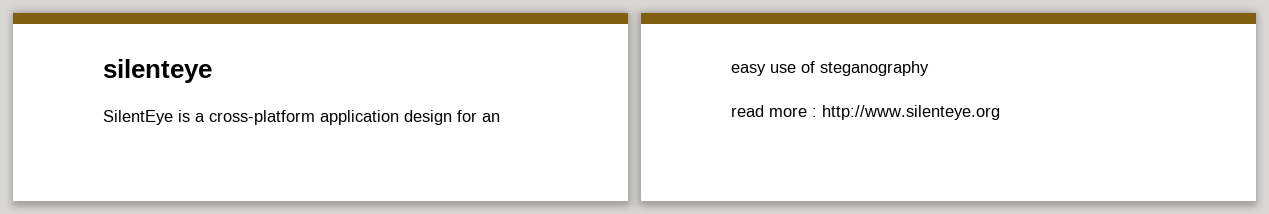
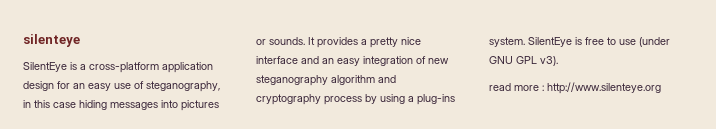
- SilentEye is a cross-platform application design for an easy use of steganography
+ SilentEye is a cross-platform application design for an easy use of steganography, in this case hiding messages into pictures or sounds. It provides a pretty nice interface and an easy integration of new steganography algorithm and cryptography process by using a plug-ins system. SilentEye is free to use (under GNU GPL v3).

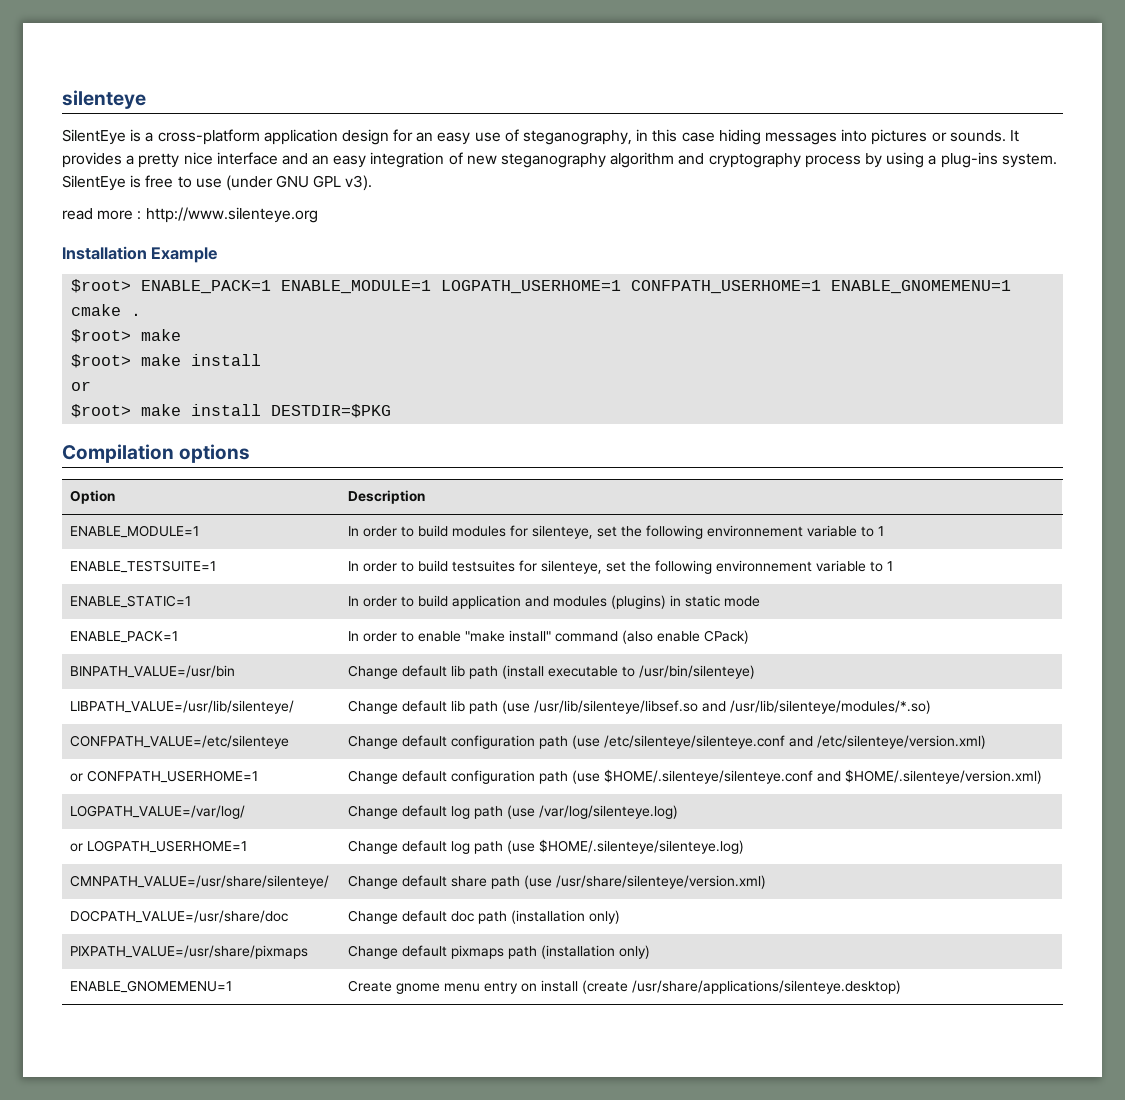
+ Installation Example
+ $root> ENABLE_PACK=1 ENABLE_MODULE=1 LOGPATH_USERHOME=1 CONFPATH_USERHOME=1 ENABLE_GNOMEMENU=1 cmake .
+ $root> make
+ $root> make install
+ or
+ $root> make install DESTDIR=$PKG
+ Compilation options
+ Option | Description
+ ENABLE_MODULE=1 | In order to build modules for silenteye, set the following environnement variable to 1
+ ENABLE_TESTSUITE=1 | In order to build testsuites for silenteye, set the following environnement variable to 1
+ ENABLE_STATIC=1 | In order to build application and modules (plugins) in static mode
+ ENABLE_PACK=1 | In order to enable "make install" command (also enable CPack)
+ BINPATH_VALUE=/usr/bin | Change default lib path (install executable to /usr/bin/silenteye)
+ LIBPATH_VALUE=/usr/lib/silenteye/ | Change default lib path (use /usr/lib/silenteye/libsef.so and /usr/lib/silenteye/modules/*.so)
+ CONFPATH_VALUE=/etc/silenteye | Change default configuration path (use /etc/silenteye/silenteye.conf and /etc/silenteye/version.xml)
+ or CONFPATH_USERHOME=1 | Change default configuration path (use $HOME/.silenteye/silenteye.conf and $HOME/.silenteye/version.xml)
+ LOGPATH_VALUE=/var/log/ | Change default log path (use /var/log/silenteye.log)
+ or LOGPATH_USERHOME=1 | Change default log path (use $HOME/.silenteye/silenteye.log)
+ CMNPATH_VALUE=/usr/share/silenteye/ | Change default share path (use /usr/share/silenteye/version.xml)
+ DOCPATH_VALUE=/usr/share/doc | Change default doc path (installation only)
+ PIXPATH_VALUE=/usr/share/pixmaps | Change default pixmaps path (installation only)
+ ENABLE_GNOMEMENU=1 | Create gnome menu entry on install (create /usr/share/applications/silenteye.desktop)

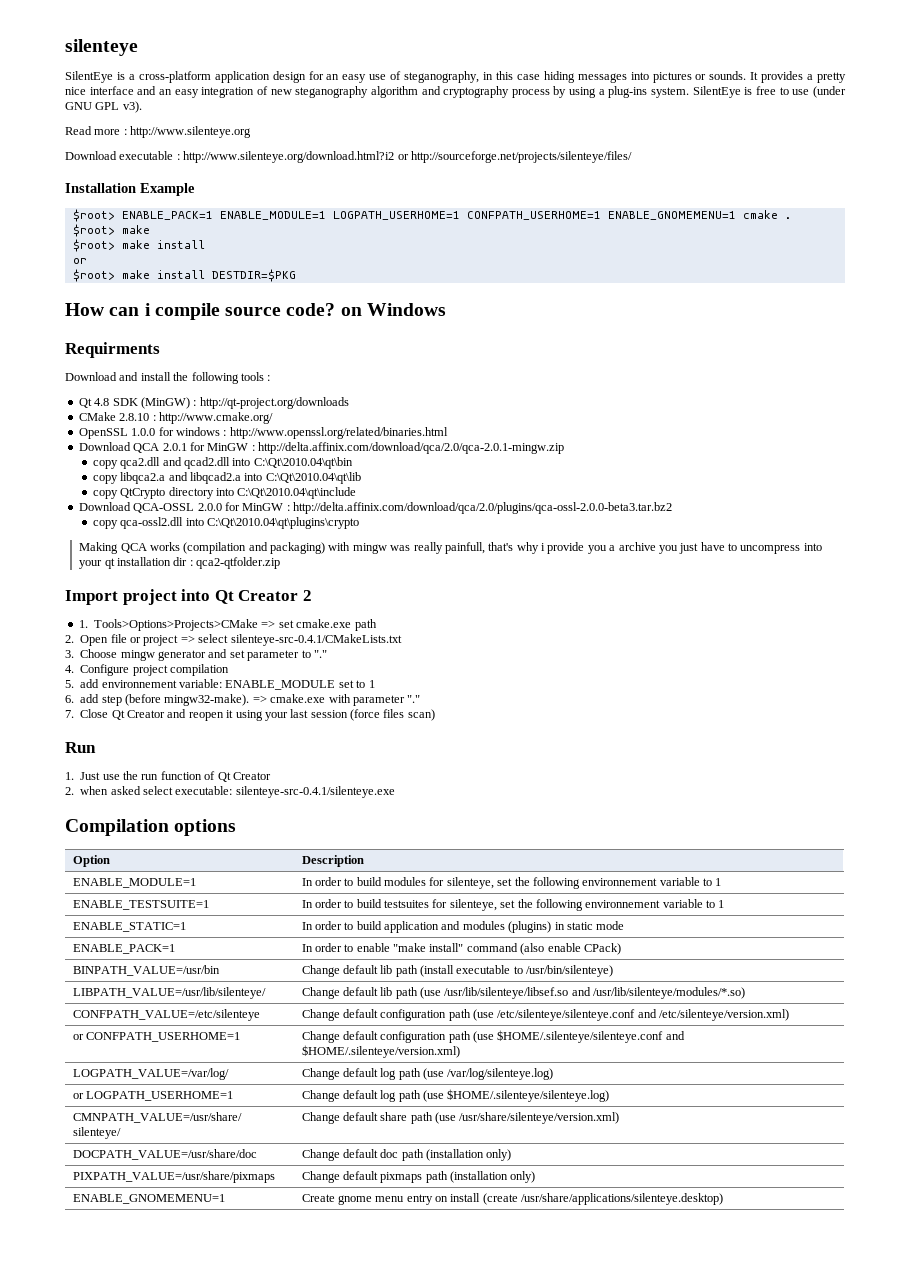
- read more : http://www.silenteye.org
+ Read more : http://www.silenteye.org
+ Download executable : http://www.silenteye.org/download.html?i2 or http://sourceforge.net/projects/silenteye/files/
+ How can i compile source code? on Windows
+ Requirments
+ Download and install the following tools :
+ Qt 4.8 SDK (MinGW) : http://qt-project.org/downloads
+ CMake 2.8.10 : http://www.cmake.org/
+ OpenSSL 1.0.0 for windows : http://www.openssl.org/related/binaries.html
+ Download QCA 2.0.1 for MinGW : http://delta.affinix.com/download/qca/2.0/qca-2.0.1-mingw.zip
+ copy qca2.dll and qcad2.dll into C:\Qt\2010.04\qt\bin
+ copy libqca2.a and libqcad2.a into C:\Qt\2010.04\qt\lib
+ copy QtCrypto directory into C:\Qt\2010.04\qt\include
+ Download QCA-OSSL 2.0.0 for MinGW : http://delta.affinix.com/download/qca/2.0/plugins/qca-ossl-2.0.0-beta3.tar.bz2
+ copy qca-ossl2.dll into C:\Qt\2010.04\qt\plugins\crypto
+ Making QCA works (compilation and packaging) with mingw was really painfull, that's why i provide you a archive you just have to uncompress into your qt installation dir : qca2-qtfolder.zip
+ Import project into Qt Creator 2
+ 1. Tools>Options>Projects>CMake => set cmake.exe path
+ 2. Open file or project => select silenteye-src-0.4.1/CMakeLists.txt
+ 3. Choose mingw generator and set parameter to "."
+ 4. Configure project compilation
+ 5. add environnement variable: ENABLE_MODULE set to 1
+ 6. add step (before mingw32-make). => cmake.exe with parameter "."
+ 7. Close Qt Creator and reopen it using your last session (force files scan)
+ Run
+ 1. Just use the run function of Qt Creator
+ 2. when asked select executable: silenteye-src-0.4.1/silenteye.exe

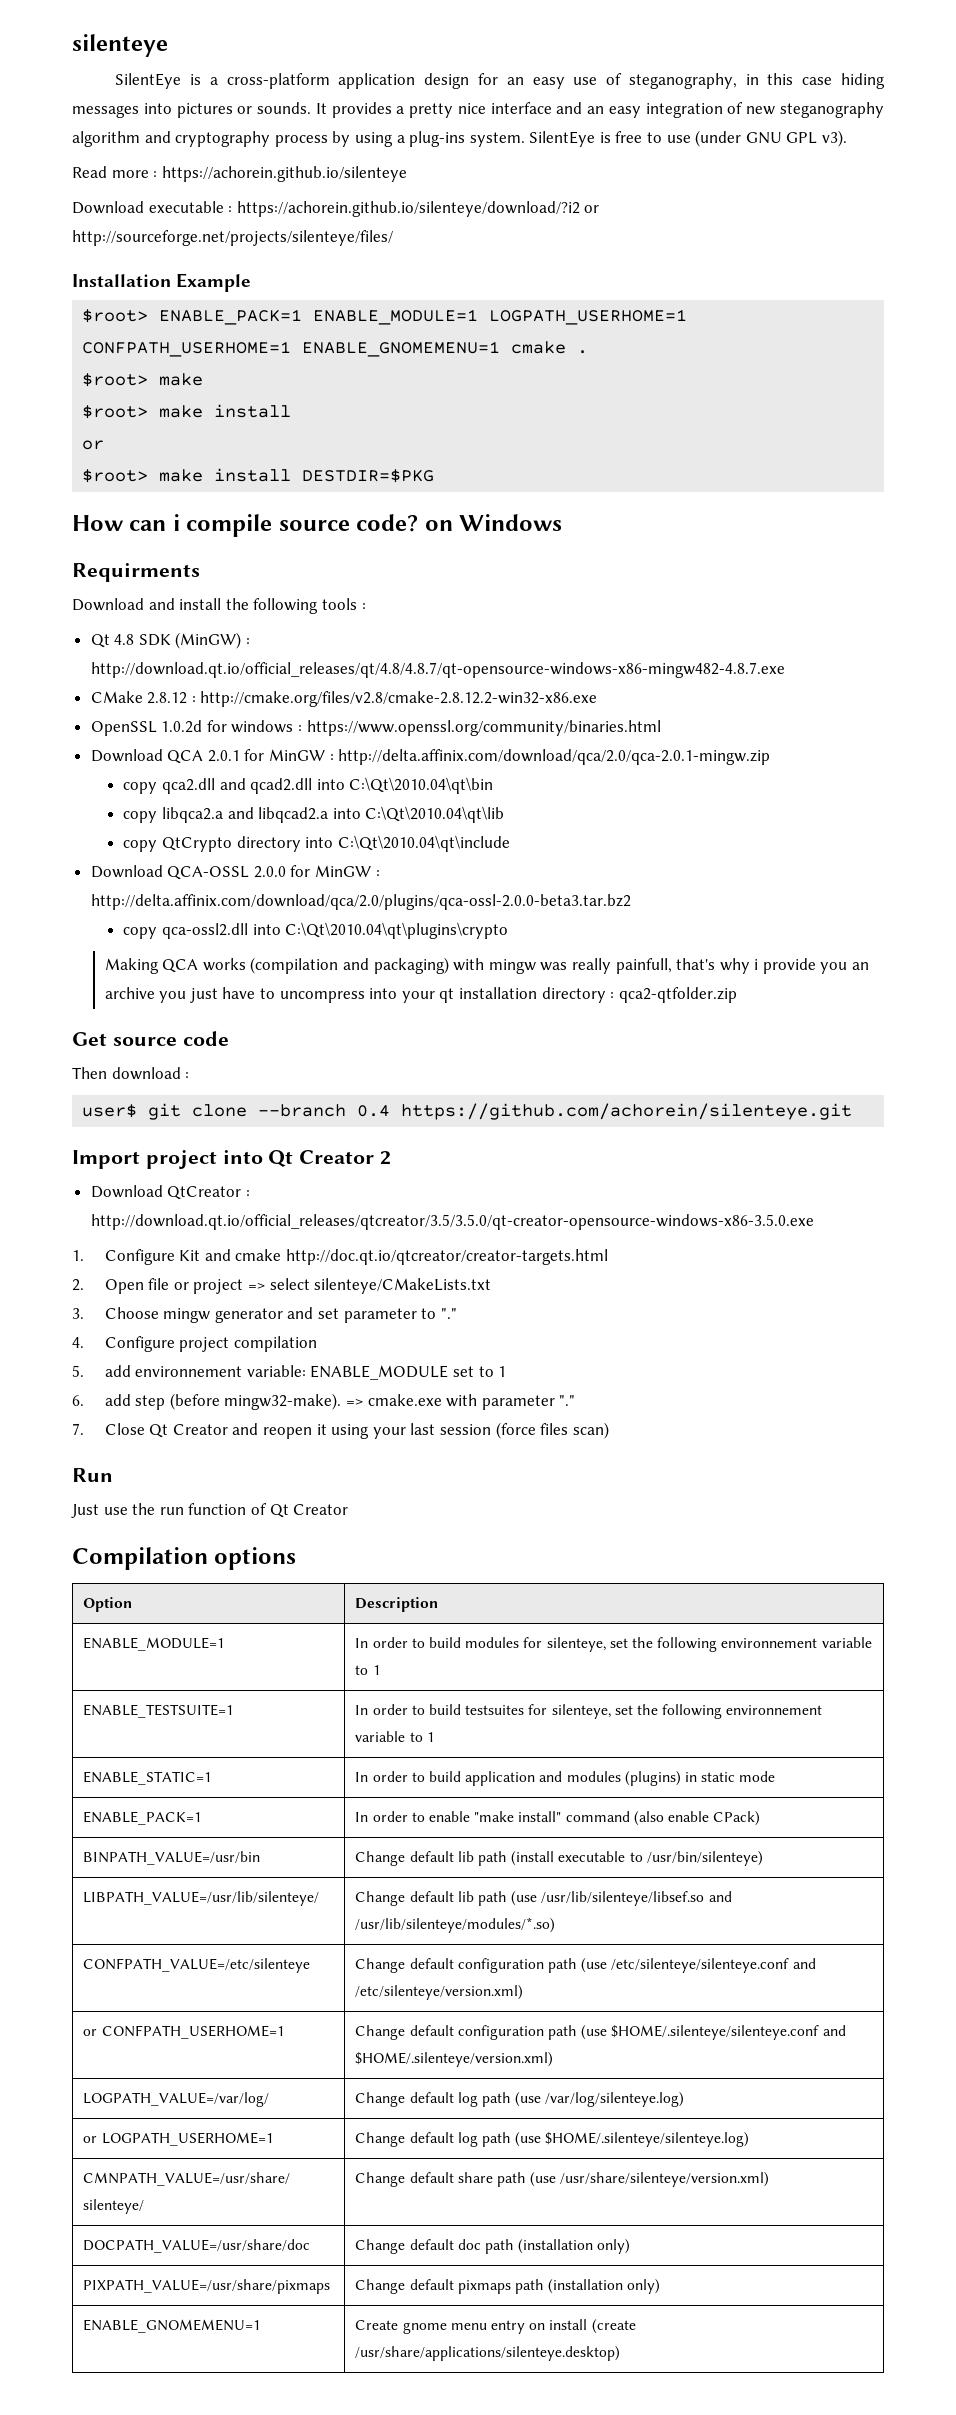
- Read more : http://www.silenteye.org
+ Read more : https://achorein.github.io/silenteye
- Download executable : http://www.silenteye.org/download.html?i2 or http://sourceforge.net/projects/silenteye/files/
+ Download executable : https://achorein.github.io/silenteye/download/?i2 or http://sourceforge.net/projects/silenteye/files/
- Qt 4.8 SDK (MinGW) : http://qt-project.org/downloads
+ Qt 4.8 SDK (MinGW) : http://download.qt.io/official_releases/qt/4.8/4.8.7/qt-opensource-windows-x86-mingw482-4.8.7.exe
- CMake 2.8.10 : http://www.cmake.org/
+ CMake 2.8.12 : http://cmake.org/files/v2.8/cmake-2.8.12.2-win32-x86.exe
- OpenSSL 1.0.0 for windows : http://www.openssl.org/related/binaries.html
+ OpenSSL 1.0.2d for windows : https://www.openssl.org/community/binaries.html
- Making QCA works (compilation and packaging) with mingw was really painfull, that's why i provide you a archive you just have to uncompress into your qt installation dir : qca2-qtfolder.zip
+ Making QCA works (compilation and packaging) with mingw was really painfull, that's why i provide you an archive you just have to uncompress into your qt installation directory : qca2-qtfolder.zip
+ Get source code
+ Then download :
+ user$ git clone --branch 0.4 https://github.com/achorein/silenteye.git
- 1. Tools>Options>Projects>CMake => set cmake.exe path
+ Download QtCreator : http://download.qt.io/official_releases/qtcreator/3.5/3.5.0/qt-creator-opensource-windows-x86-3.5.0.exe
+ 1. Configure Kit and cmake http://doc.qt.io/qtcreator/creator-targets.html
- 2. Open file or project => select silenteye-src-0.4.1/CMakeLists.txt
+ 2. Open file or project => select silenteye/CMakeLists.txt
- 1. Just use the run function of Qt Creator
+ Just use the run function of Qt Creator
- 2. when asked select executable: silenteye-src-0.4.1/silenteye.exe

